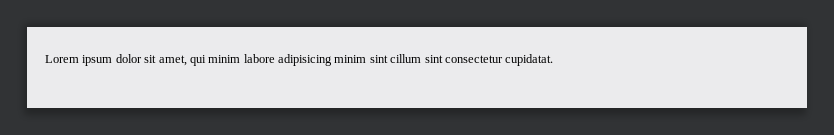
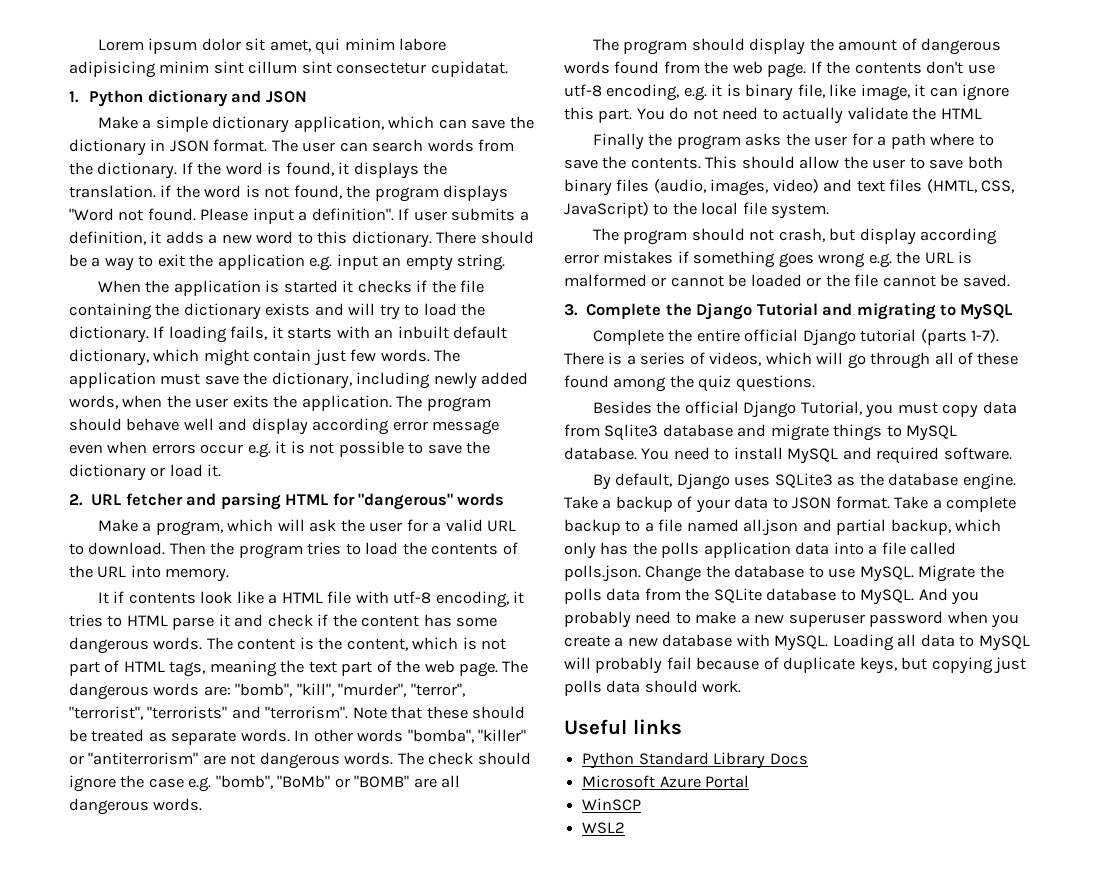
+ 1. Python dictionary and JSON
+ Make a simple dictionary application, which can save the dictionary in JSON format. The user can search words from the dictionary. If the word is found, it displays the translation. if the word is not found, the program displays "Word not found. Please input a definition". If user submits a definition, it adds a new word to this dictionary. There should be a way to exit the application e.g. input an empty string.
+ When the application is started it checks if the file containing the dictionary exists and will try to load the dictionary. If loading fails, it starts with an inbuilt default dictionary, which might contain just few words. The application must save the dictionary, including newly added words, when the user exits the application. The program should behave well and display according error message even when errors occur e.g. it is not possible to save the dictionary or load it.
+ 2. URL fetcher and parsing HTML for "dangerous" words
+ Make a program, which will ask the user for a valid URL to download. Then the program tries to load the contents of the URL into memory.
+ It if contents look like a HTML file with utf-8 encoding, it tries to HTML parse it and check if the content has some dangerous words. The content is the content, which is not part of HTML tags, meaning the text part of the web page. The dangerous words are: "bomb", "kill", "murder", "terror", "terrorist", "terrorists" and "terrorism". Note that these should be treated as separate words. In other words "bomba", "killer" or "antiterrorism" are not dangerous words. The check should ignore the case e.g. "bomb", "BoMb" or "BOMB" are all dangerous words.
+ The program should display the amount of dangerous words found from the web page. If the contents don't use utf-8 encoding, e.g. it is binary file, like image, it can ignore this part. You do not need to actually validate the HTML
+ Finally the program asks the user for a path where to save the contents. This should allow the user to save both binary files (audio, images, video) and text files (HMTL, CSS, JavaScript) to the local file system.
+ The program should not crash, but display according error mistakes if something goes wrong e.g. the URL is malformed or cannot be loaded or the file cannot be saved.
+ 3. Complete the Django Tutorial and migrating to MySQL
+ Complete the entire official Django tutorial (parts 1-7). There is a series of videos, which will go through all of these found among the quiz questions.
+ Besides the official Django Tutorial, you must copy data from Sqlite3 database and migrate things to MySQL database. You need to install MySQL and required software.
+ By default, Django uses SQLite3 as the database engine. Take a backup of your data to JSON format. Take a complete backup to a file named all.json and partial backup, which only has the polls application data into a file called polls.json. Change the database to use MySQL. Migrate the polls data from the SQLite database to MySQL. And you probably need to make a new superuser password when you create a new database with MySQL. Loading all data to MySQL will probably fail because of duplicate keys, but copying just polls data should work.
+ Useful links
+ Python Standard Library Docs
+ Microsoft Azure Portal
+ WinSCP
+ WSL2

